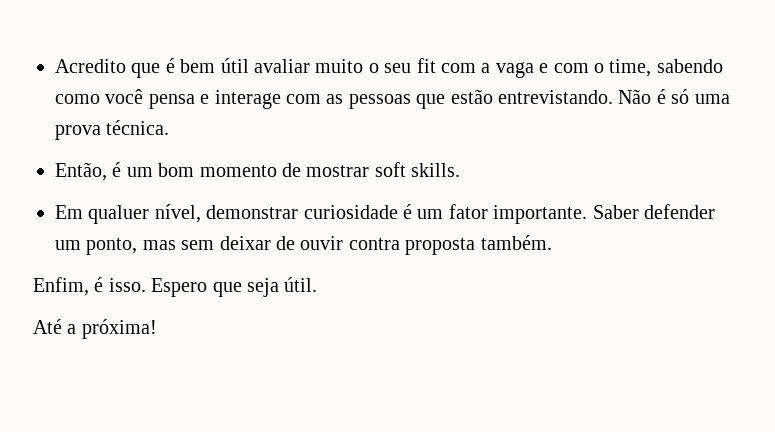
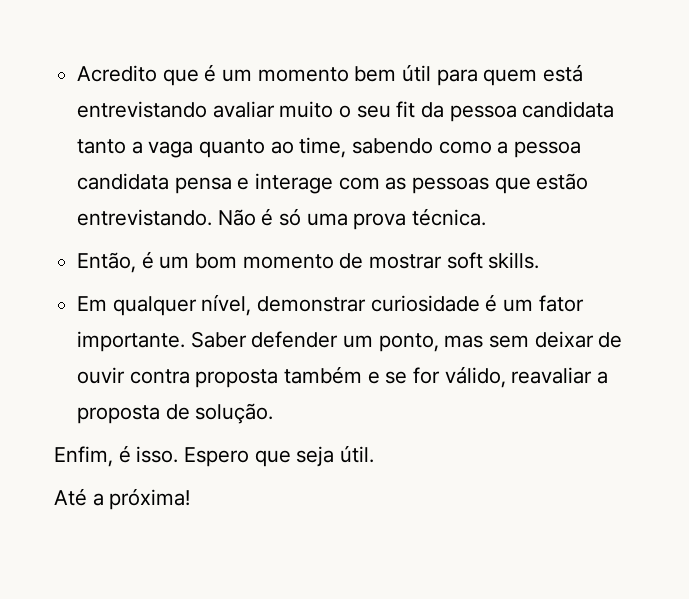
- Acredito que é bem útil avaliar muito o seu fit com a vaga e com o time, sabendo como você pensa e interage com as pessoas que estão entrevistando.
+ Acredito que é um momento bem útil para quem está entrevistando avaliar muito o seu fit da pessoa candidata tanto a vaga quanto ao time, sabendo como a pessoa candidata pensa e interage com as pessoas que estão entrevistando.
- Em qualuer nível, demonstrar curiosidade é um fator importante.
+ Em qualquer nível, demonstrar curiosidade é um fator importante.
- Saber defender um ponto, mas sem deixar de ouvir contra proposta também.
+ Saber defender um ponto, mas sem deixar de ouvir contra proposta também e se for válido, reavaliar a proposta de solução.

